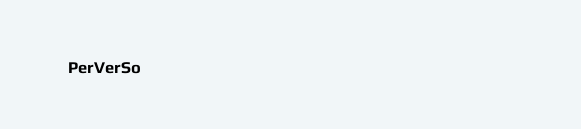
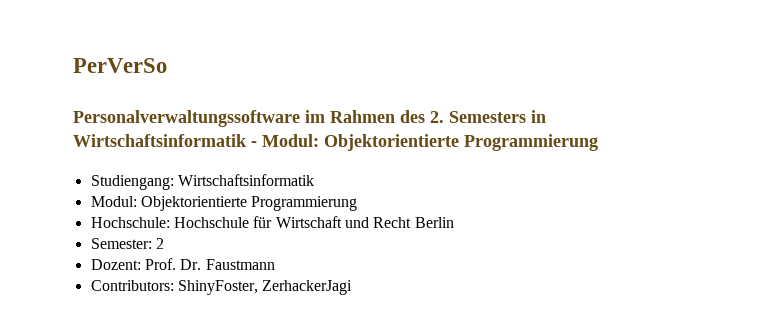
+ Personalverwaltungssoftware im Rahmen des 2. Semesters in Wirtschaftsinformatik - Modul: Objektorientierte Programmierung
+ Studiengang: Wirtschaftsinformatik
+ Modul: Objektorientierte Programmierung
+ Hochschule: Hochschule für Wirtschaft und Recht Berlin
+ Semester: 2
+ Dozent: Prof. Dr. Faustmann
+ Contributors: ShinyFoster, ZerhackerJagi

